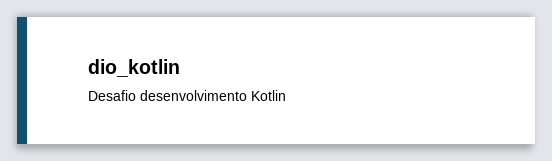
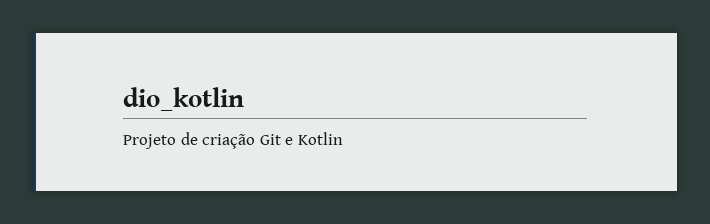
- Desafio desenvolvimento Kotlin
+ Projeto de criação Git e Kotlin

